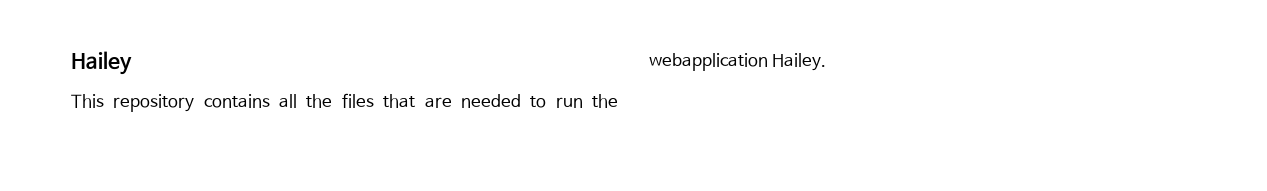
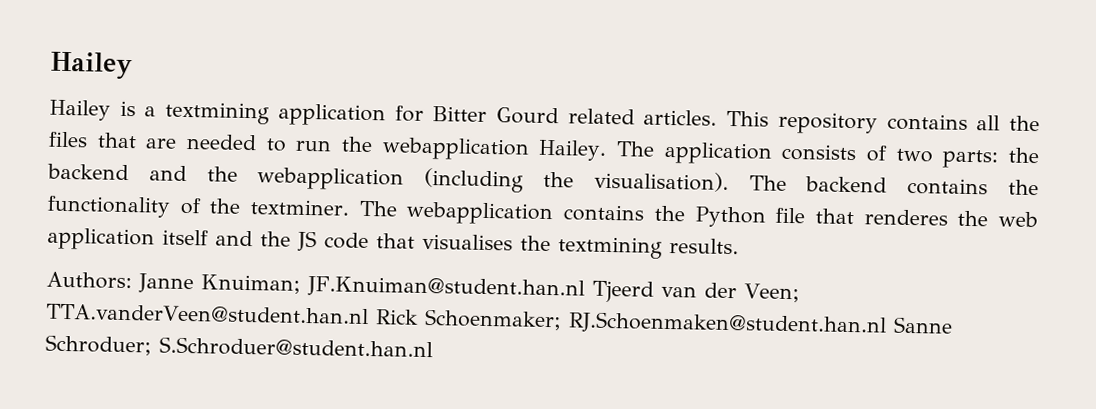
+ Hailey is a textmining application for Bitter Gourd related articles.
+ The application consists of two parts: the backend and the webapplication (including the visualisation). The backend contains the functionality of the textminer. The webapplication contains the Python file that renderes the web application itself and the JS code that visualises the textmining results.
+ Authors: Janne Knuiman; JF.Knuiman@student.han.nl Tjeerd van der Veen; TTA.vanderVeen@student.han.nl Rick Schoenmaker; RJ.Schoenmaken@student.han.nl Sanne Schroduer; S.Schroduer@student.han.nl

